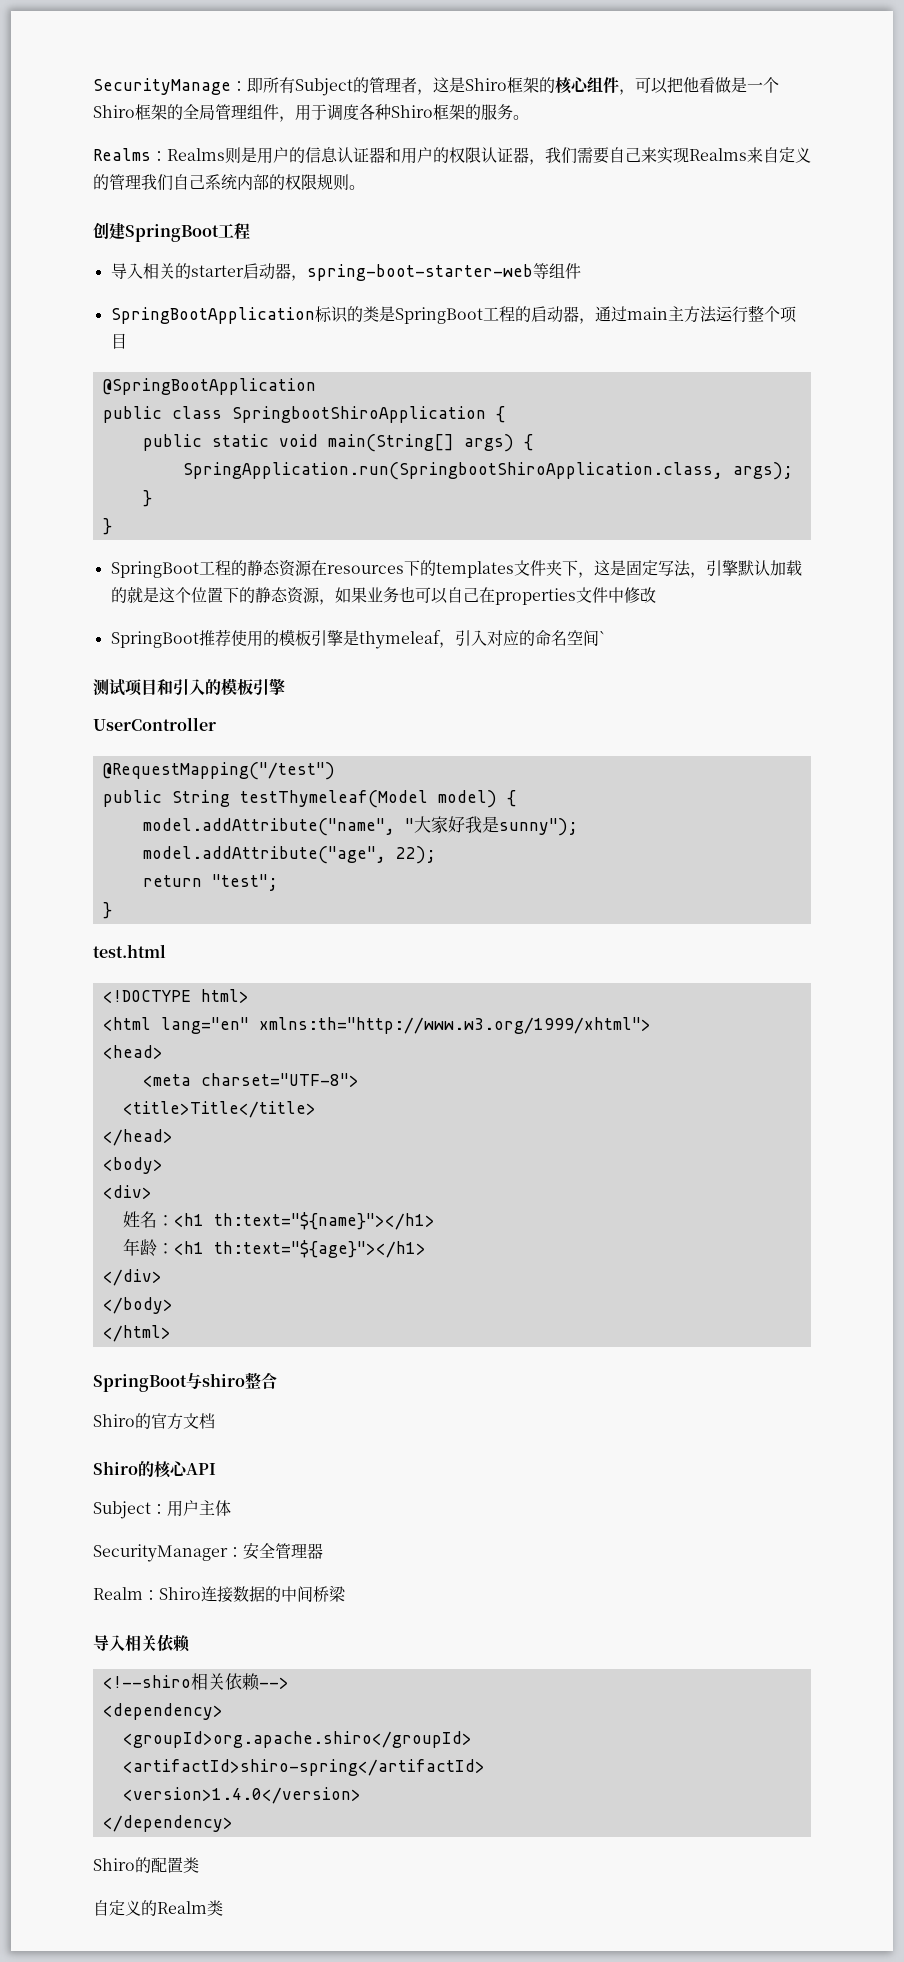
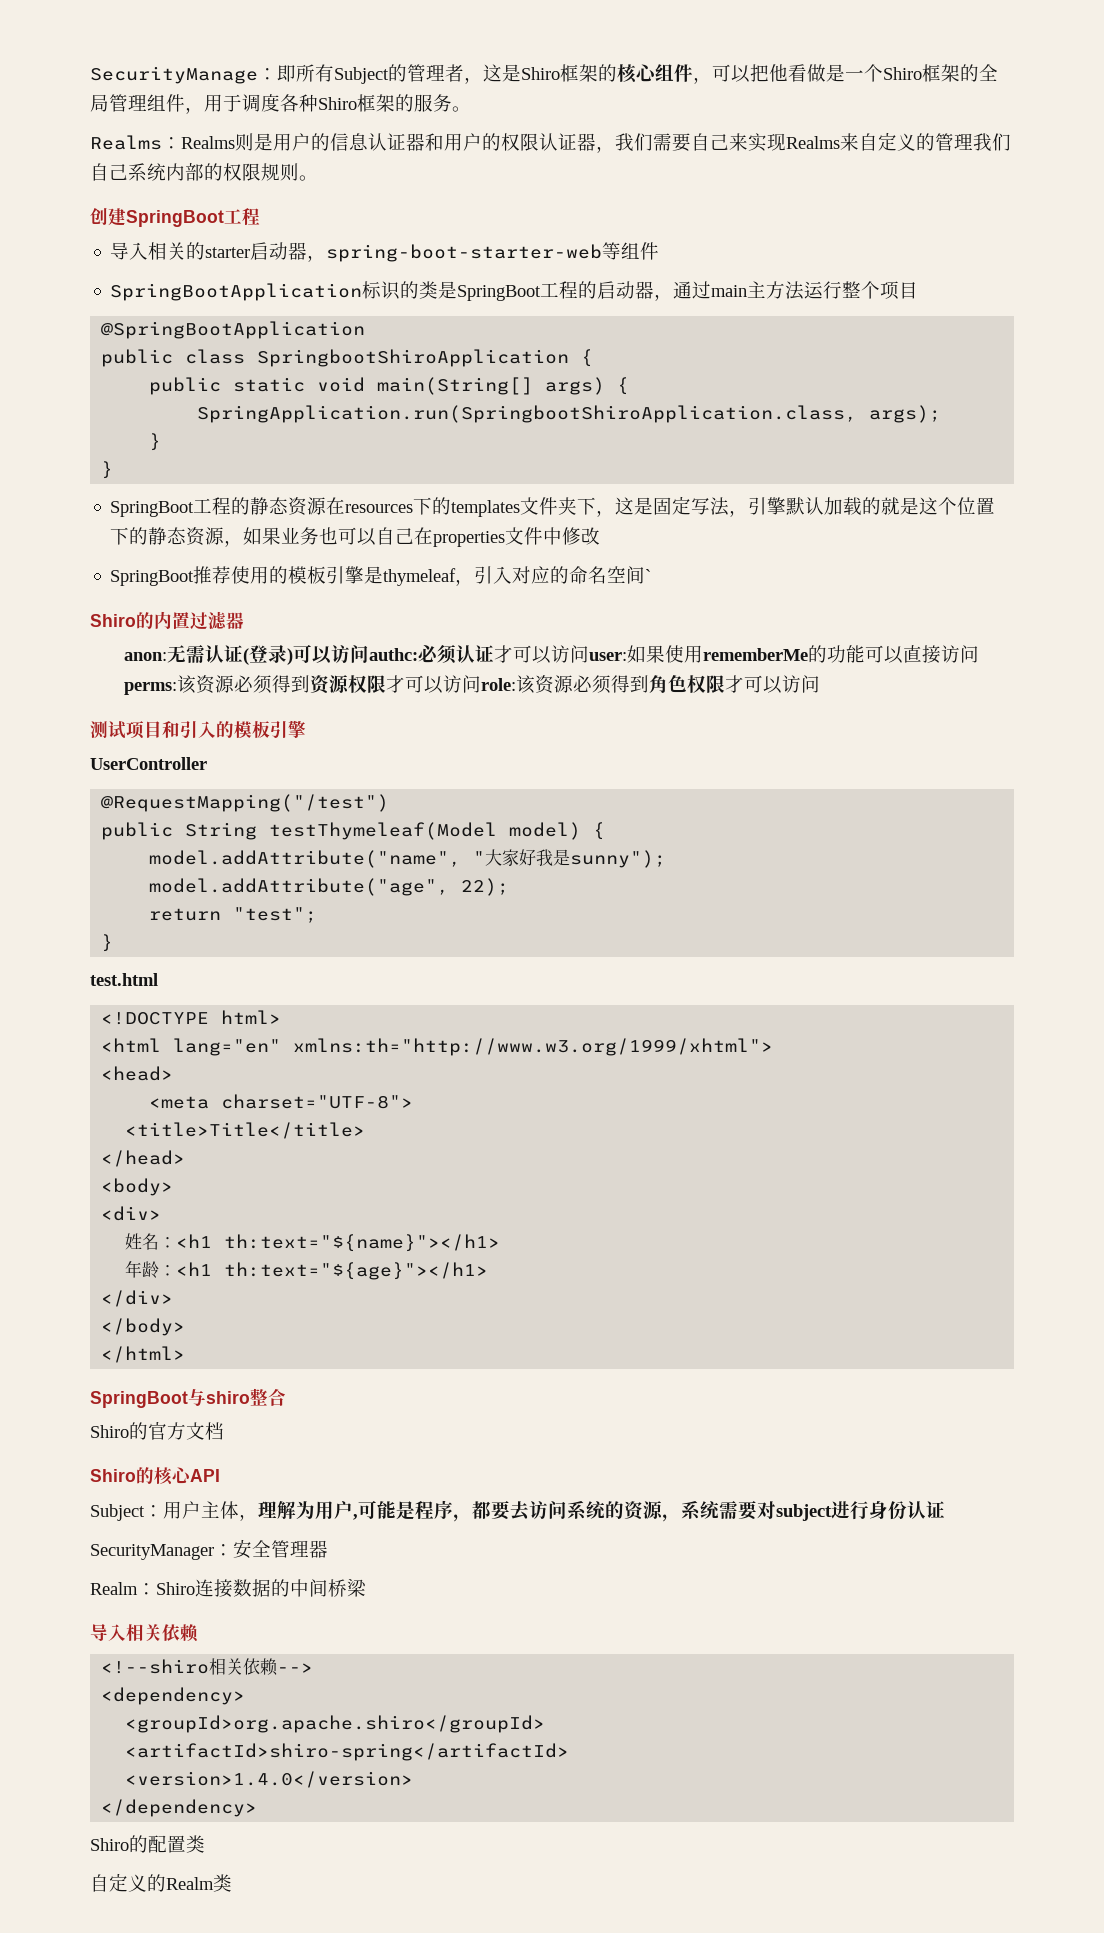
+ Shiro的内置过滤器
+ anon:无需认证(登录)可以访问authc:必须认证才可以访问user:如果使用rememberMe的功能可以直接访问perms:该资源必须得到资源权限才可以访问role:该资源必须得到角色权限才可以访问
- Subject：用户主体
+ Subject：用户主体，理解为用户,可能是程序，都要去访问系统的资源，系统需要对subject进行身份认证

